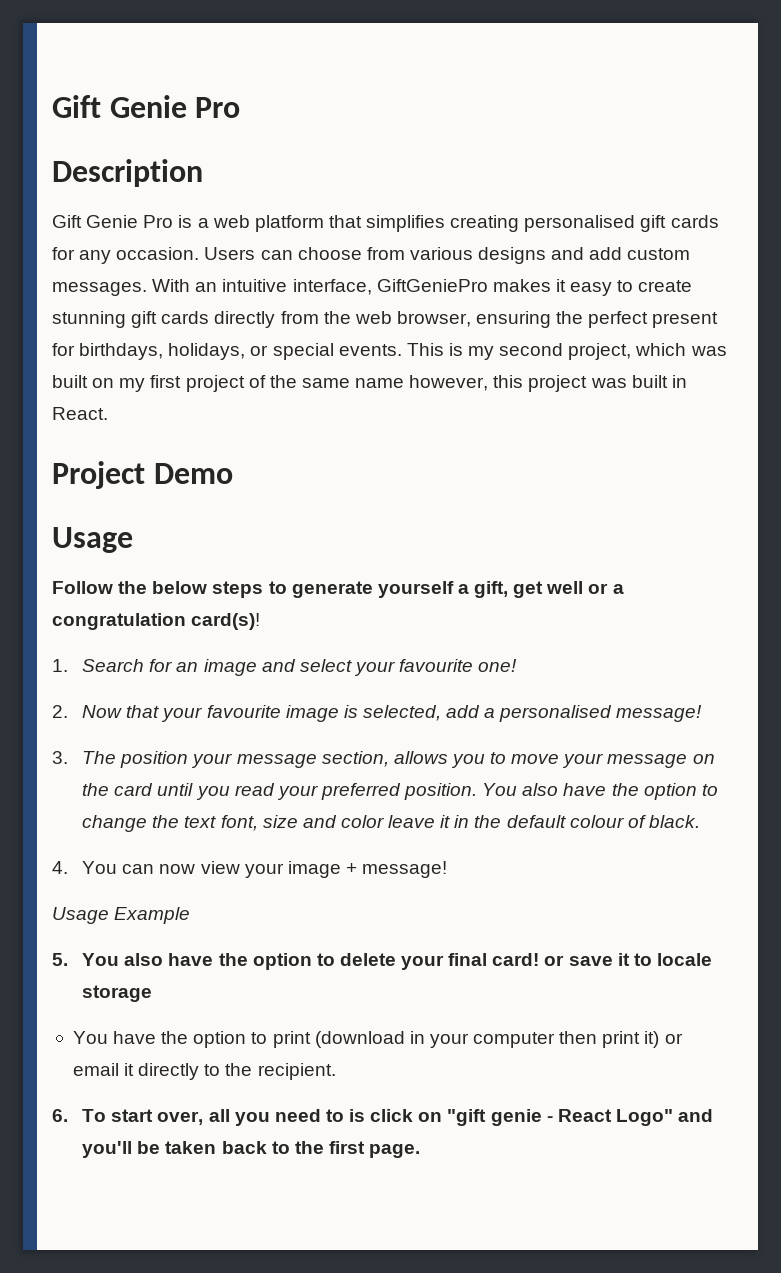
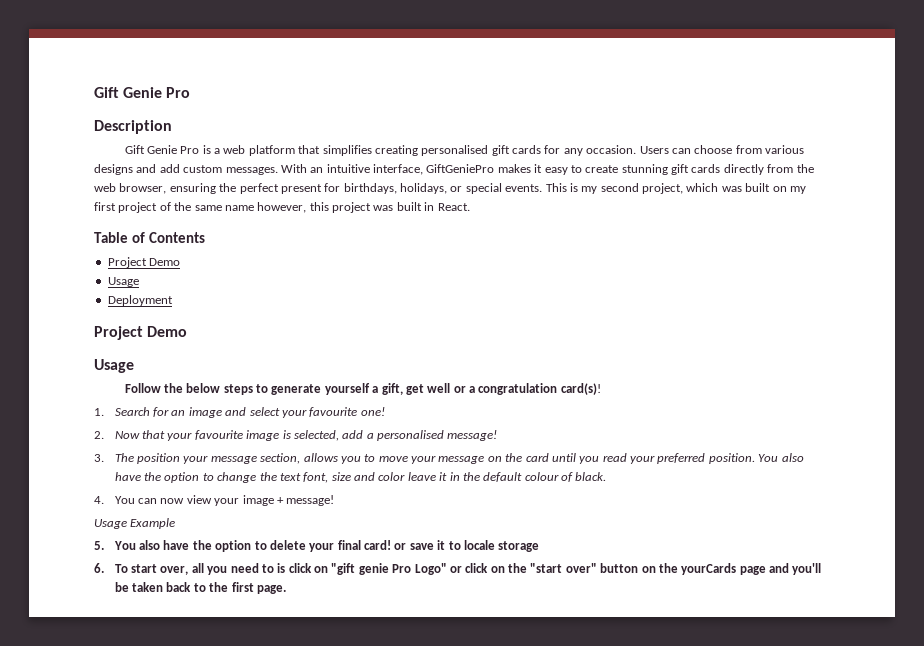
+ Table of Contents
+ Project Demo
+ Usage
+ Deployment
- You have the option to print (download in your computer then print it) or email it directly to the recipient.
- 6. To start over, all you need to is click on "gift genie - React Logo" and you'll be taken back to the first page.
+ 6. To start over, all you need to is click on "gift genie Pro Logo" or click on the "start over" button on the yourCards page and you'll be taken back to the first page.

